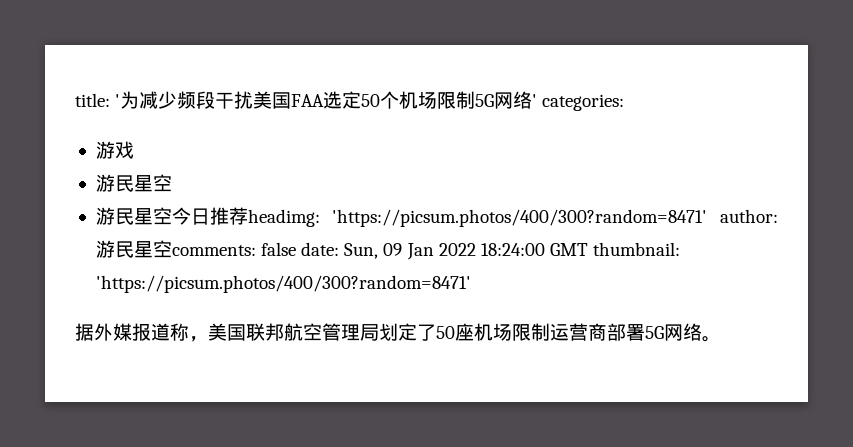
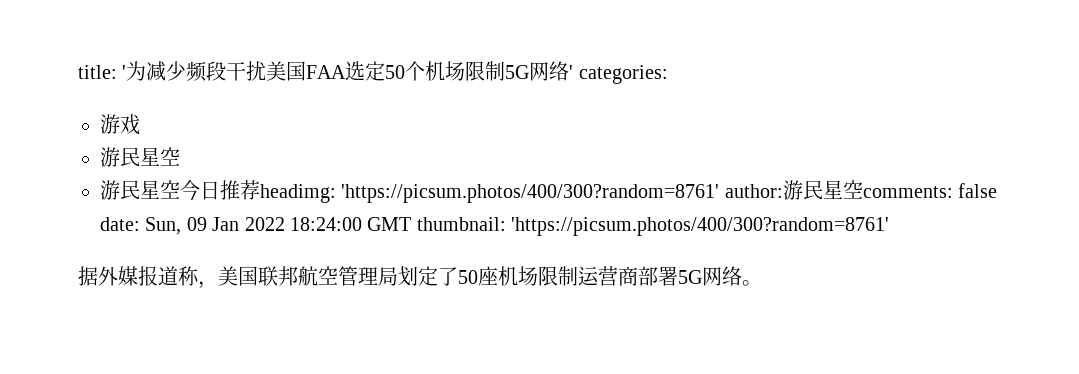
- 游民星空今日推荐headimg: 'https://picsum.photos/400/300?random=8471' author:游民星空comments: false date: Sun, 09 Jan 2022 18:24:00 GMT thumbnail: 'https://picsum.photos/400/300?random=8471'
+ 游民星空今日推荐headimg: 'https://picsum.photos/400/300?random=8761' author:游民星空comments: false date: Sun, 09 Jan 2022 18:24:00 GMT thumbnail: 'https://picsum.photos/400/300?random=8761'

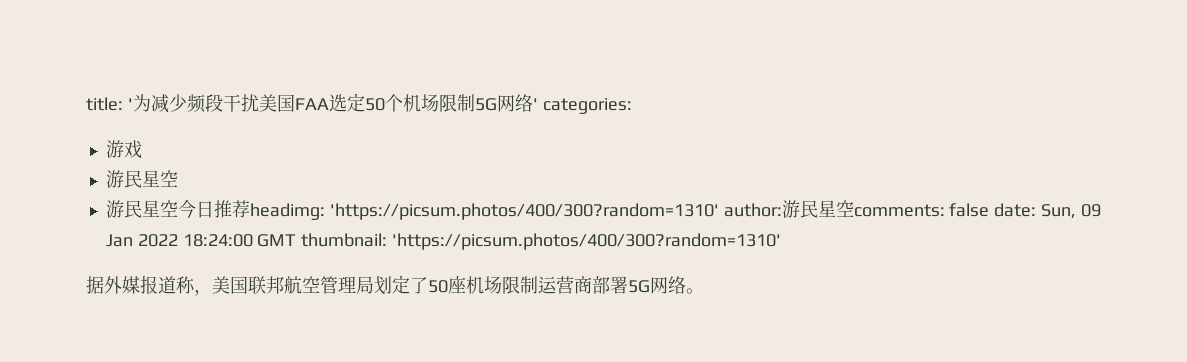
- 游民星空今日推荐headimg: 'https://picsum.photos/400/300?random=8761' author:游民星空comments: false date: Sun, 09 Jan 2022 18:24:00 GMT thumbnail: 'https://picsum.photos/400/300?random=8761'
+ 游民星空今日推荐headimg: 'https://picsum.photos/400/300?random=1310' author:游民星空comments: false date: Sun, 09 Jan 2022 18:24:00 GMT thumbnail: 'https://picsum.photos/400/300?random=1310'

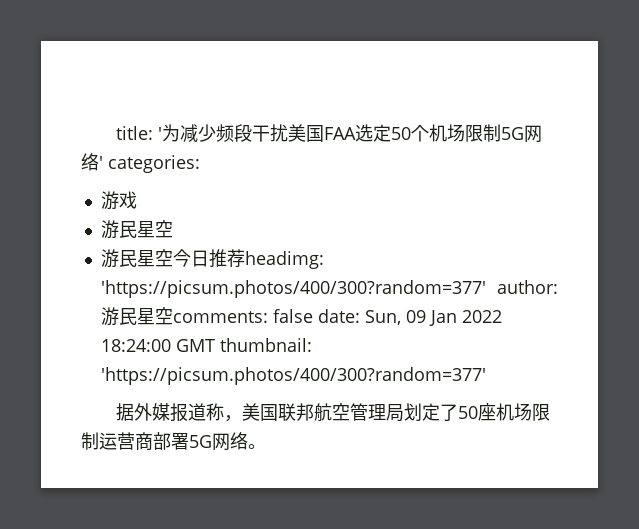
- 游民星空今日推荐headimg: 'https://picsum.photos/400/300?random=1310' author:游民星空comments: false date: Sun, 09 Jan 2022 18:24:00 GMT thumbnail: 'https://picsum.photos/400/300?random=1310'
+ 游民星空今日推荐headimg: 'https://picsum.photos/400/300?random=377' author:游民星空comments: false date: Sun, 09 Jan 2022 18:24:00 GMT thumbnail: 'https://picsum.photos/400/300?random=377'

